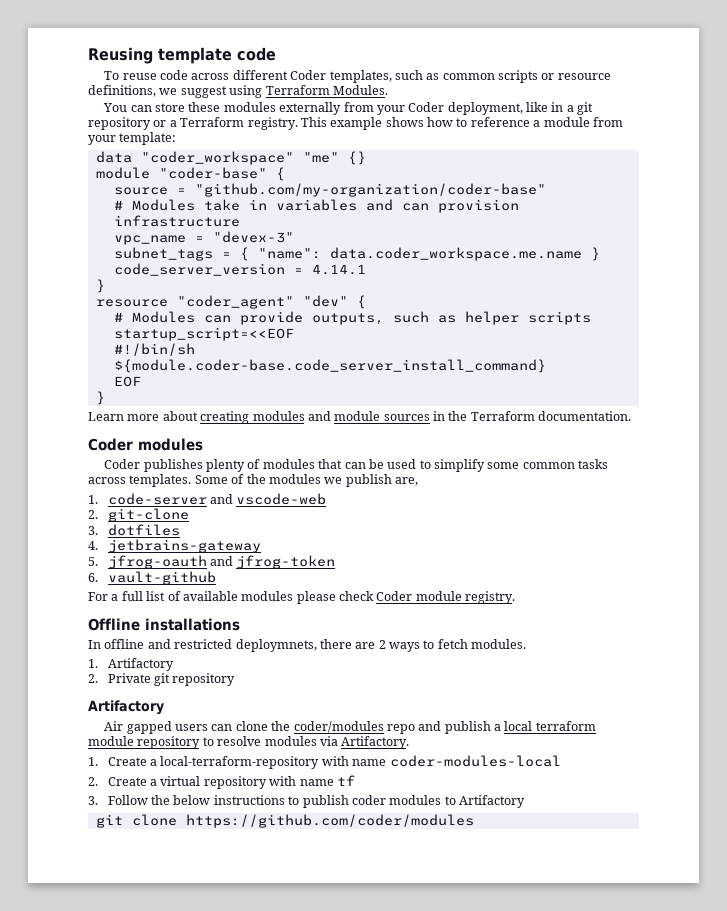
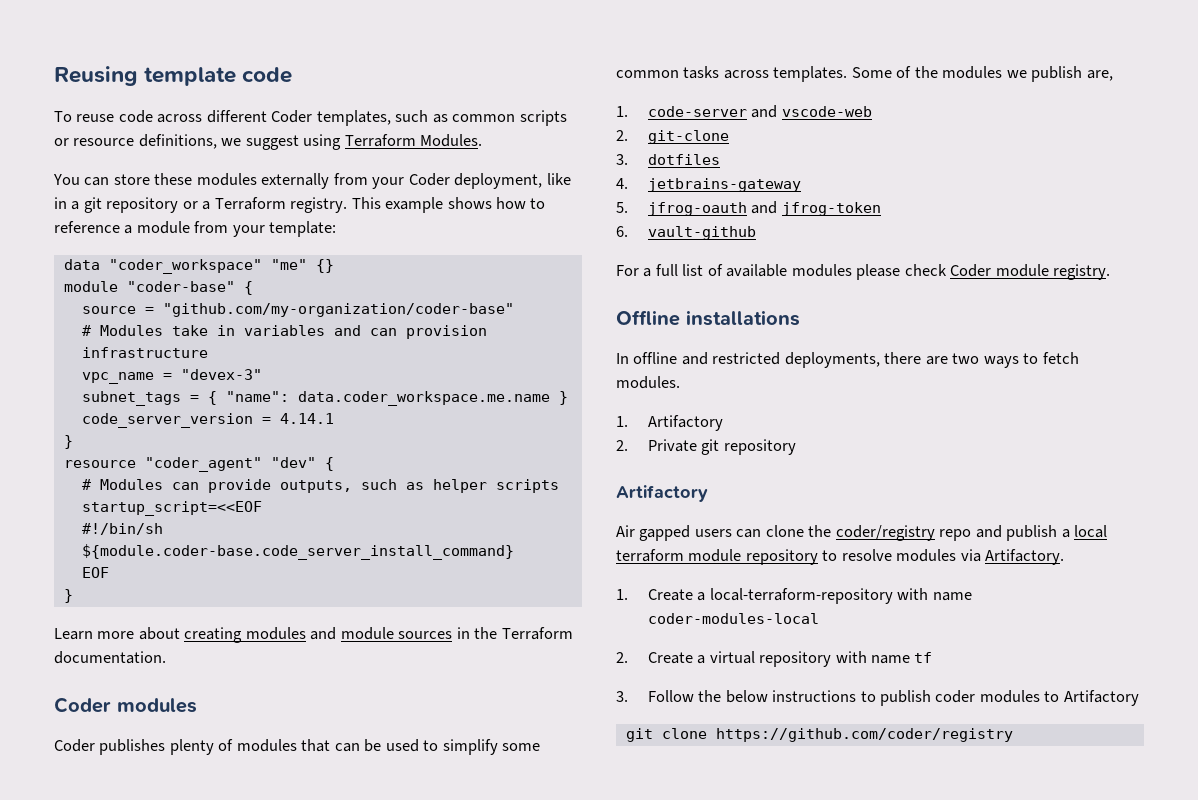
- In offline and restricted deploymnets, there are 2 ways to fetch modules.
+ In offline and restricted deployments, there are two ways to fetch modules.
- Air gapped users can clone the coder/modules repo and publish a local terraform module repository to resolve modules via Artifactory.
+ Air gapped users can clone the coder/registry repo and publish a local terraform module repository to resolve modules via Artifactory.
- git clone https://github.com/coder/modules
+ git clone https://github.com/coder/registry

